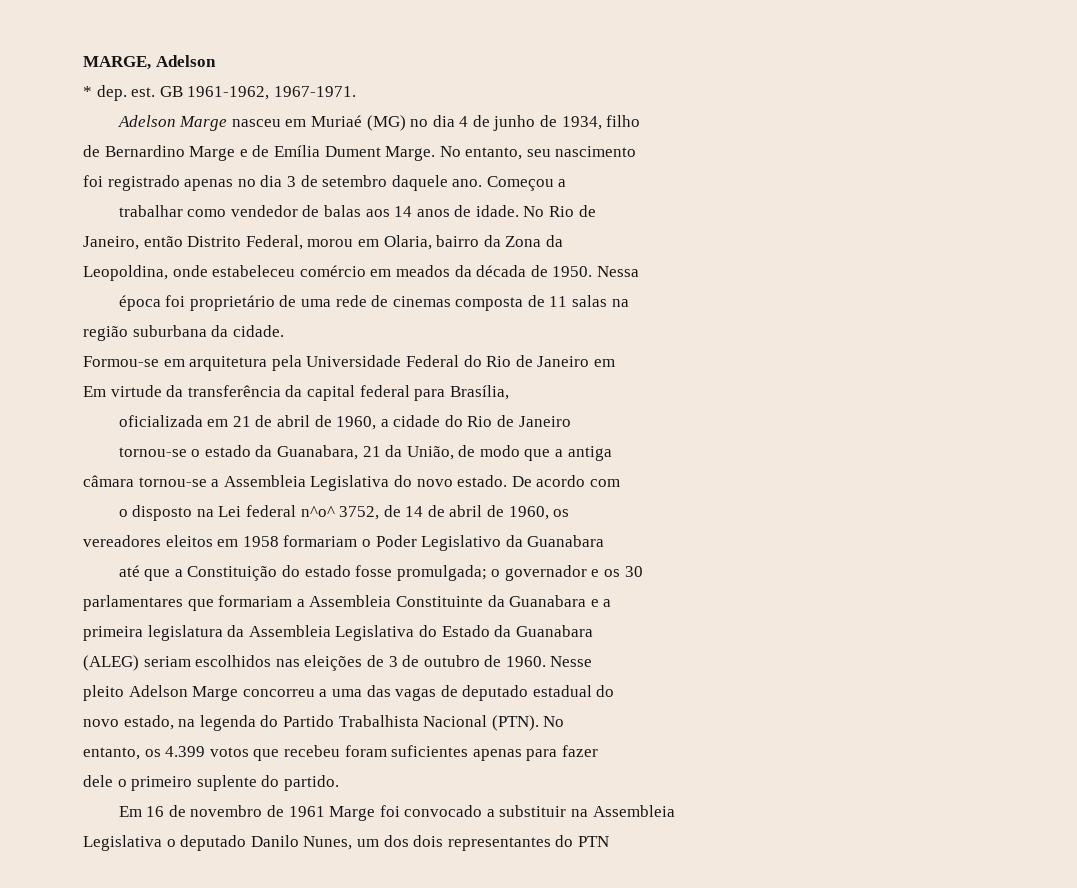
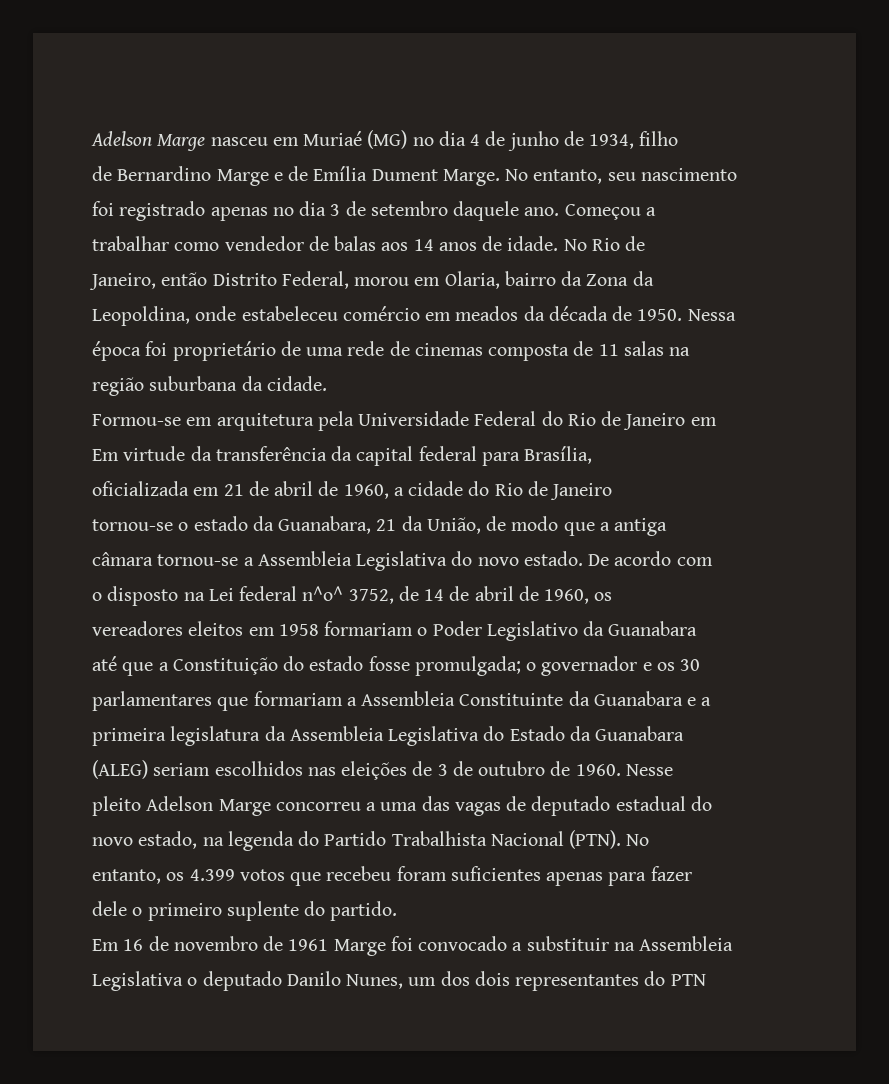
- MARGE, Adelson
- * dep. est. GB 1961-1962, 1967-1971.

